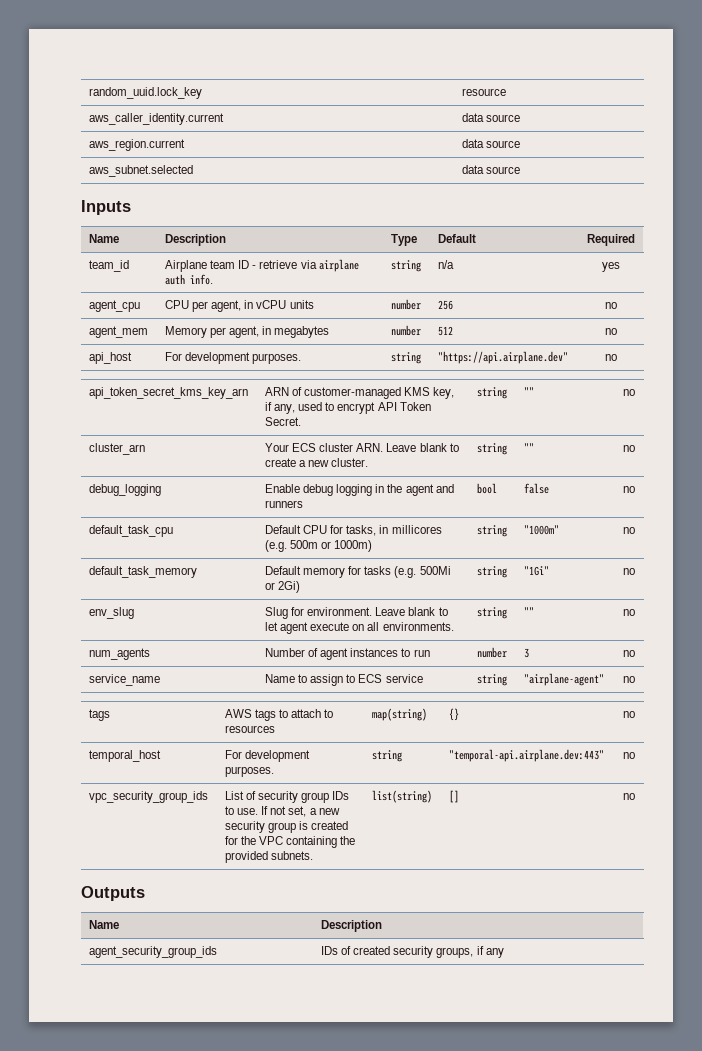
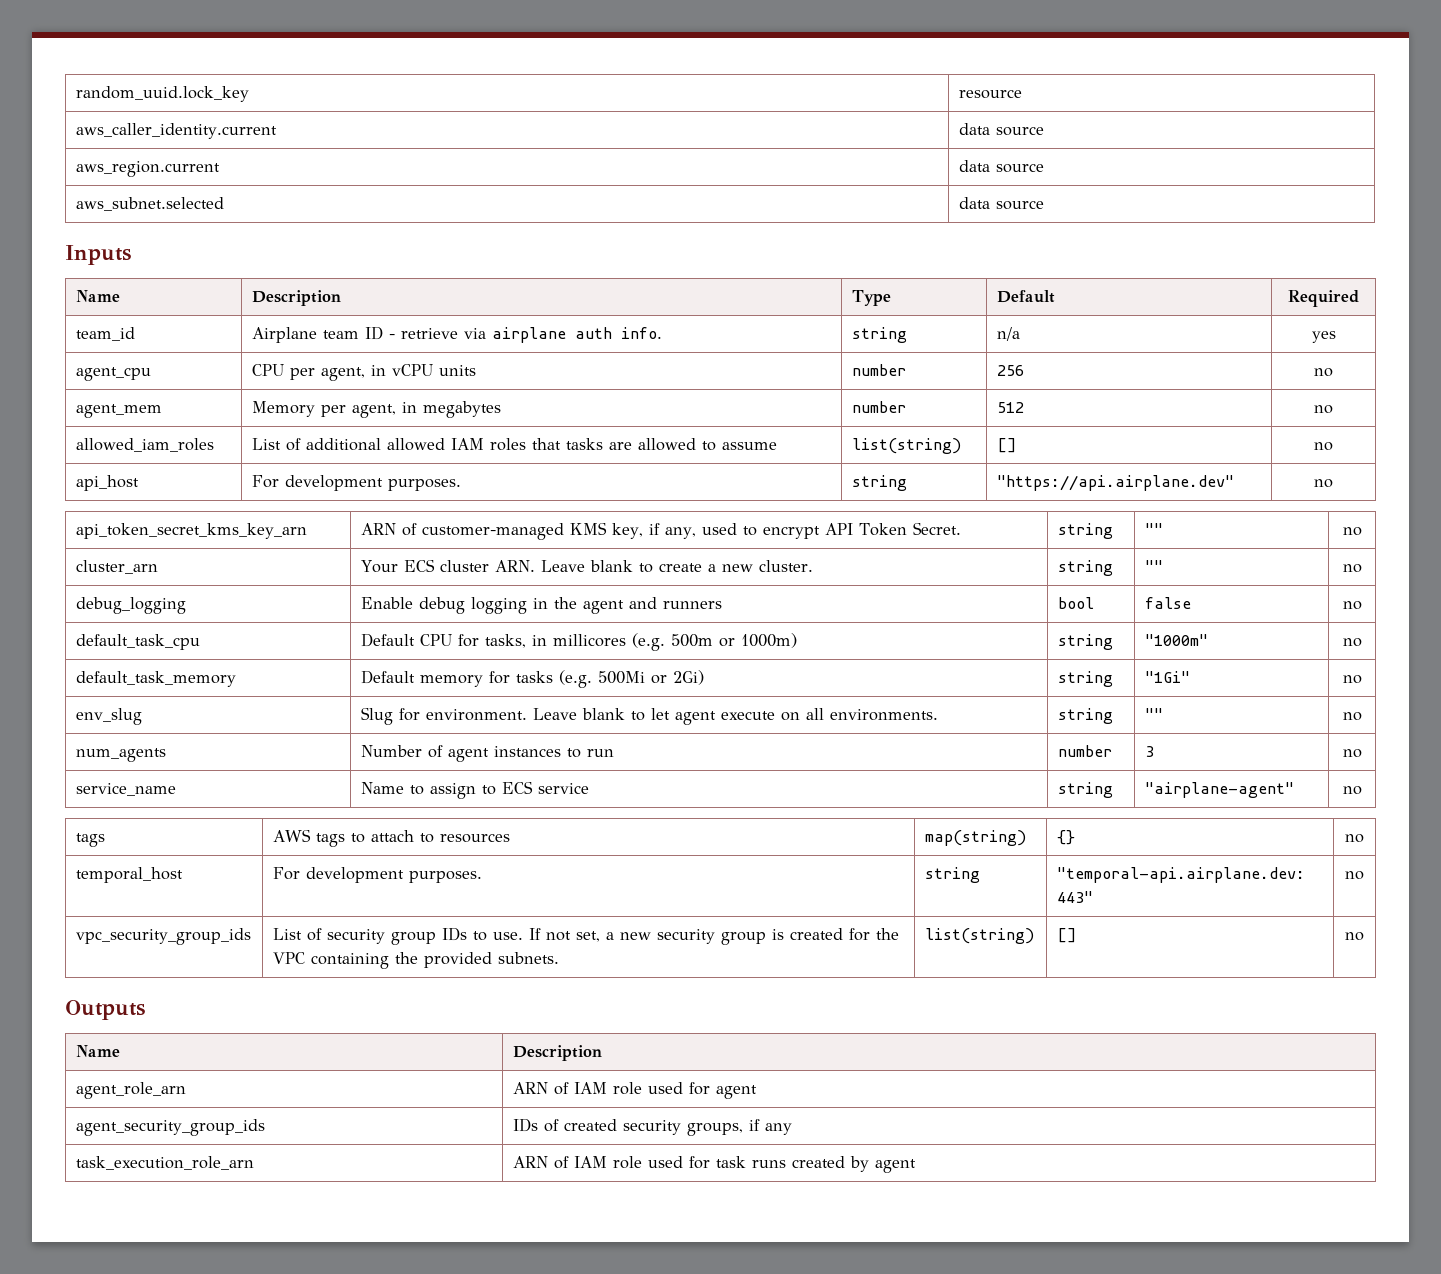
+ allowed_iam_roles | List of additional allowed IAM roles that tasks are allowed to assume | list(string) | [] | no
+ agent_role_arn | ARN of IAM role used for agent
+ task_execution_role_arn | ARN of IAM role used for task runs created by agent

